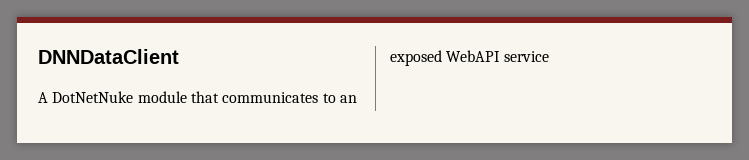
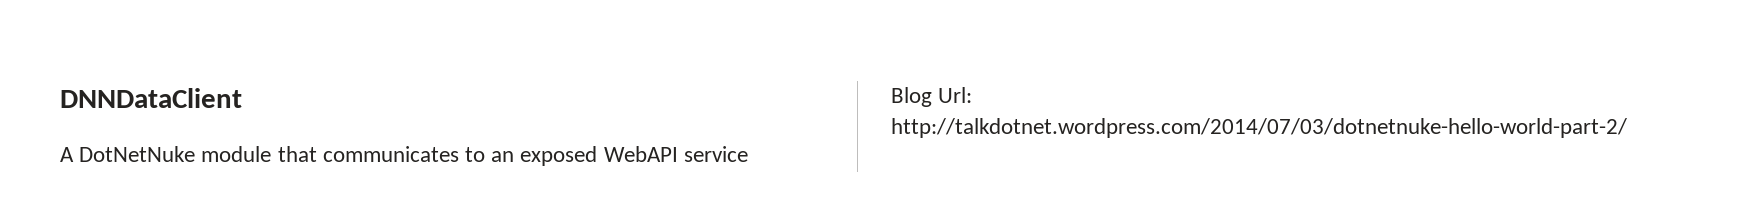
+ Blog Url: http://talkdotnet.wordpress.com/2014/07/03/dotnetnuke-hello-world-part-2/

